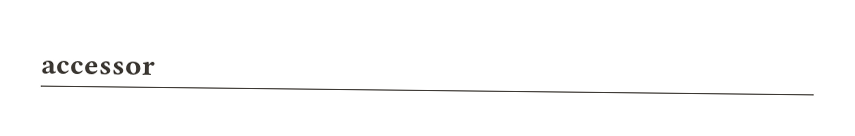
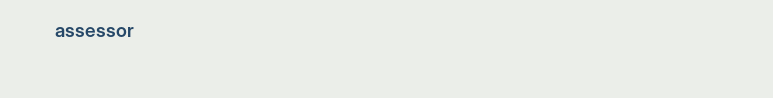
- accessor
+ assessor

